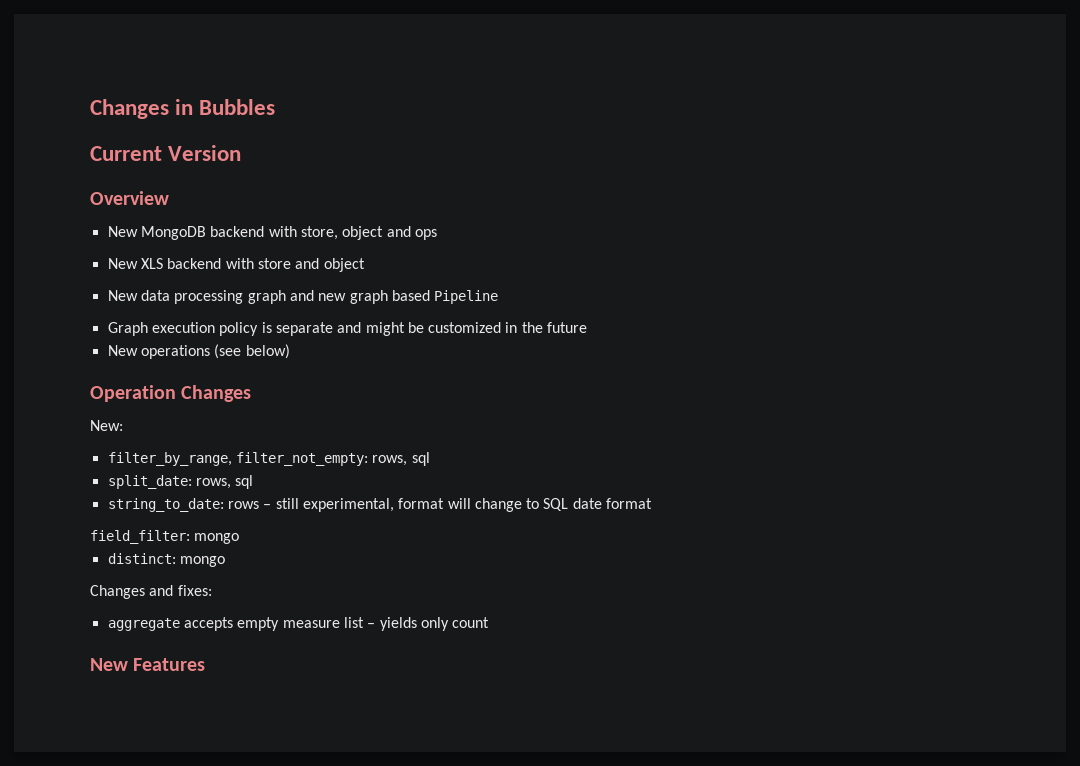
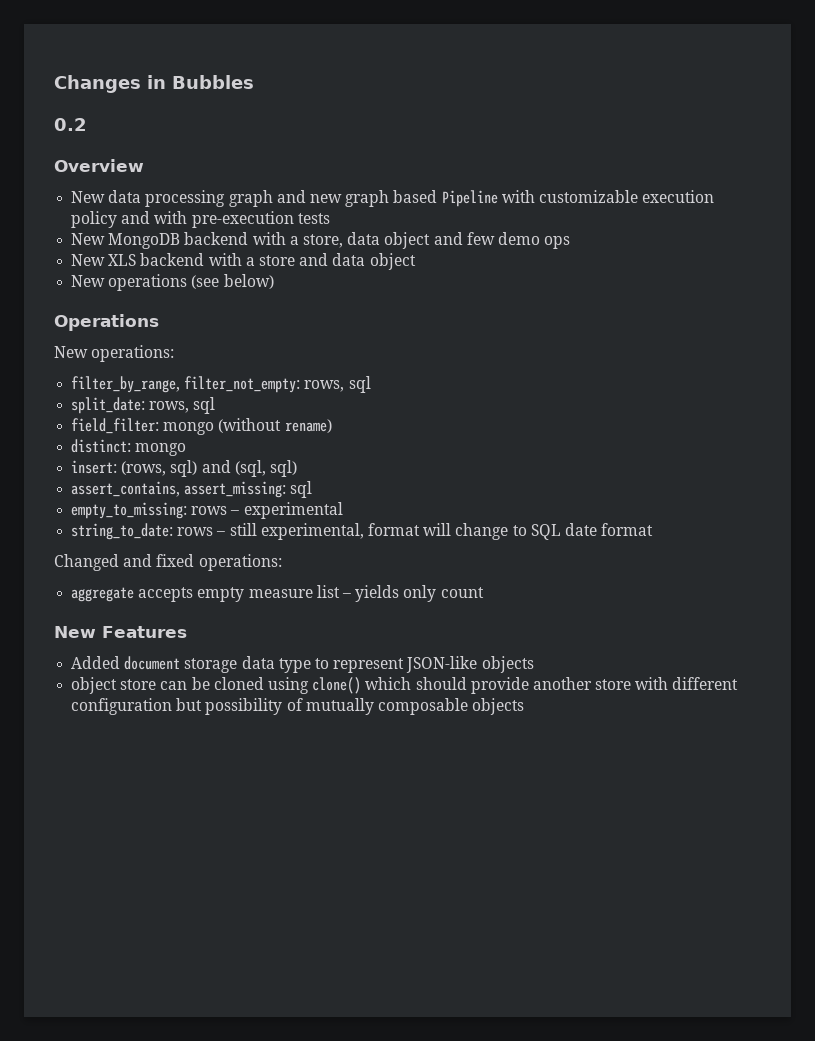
- Current Version
+ 0.2
- New MongoDB backend with store, object and ops
- New XLS backend with store and object
- New data processing graph and new graph based Pipeline
- Graph execution policy is separate and might be customized in the future
+ New data processing graph and new graph based Pipeline with customizable execution policy and with pre-execution tests
+ New MongoDB backend with a store, data object and few demo ops
+ New XLS backend with a store and data object
- Operation Changes
- New:
+ Operations
+ New operations:
+ field_filter: mongo (without rename)
+ distinct: mongo
+ insert: (rows, sql) and (sql, sql)
+ assert_contains, assert_missing: sql
+ empty_to_missing: rows – experimental
- field_filter: mongo
- distinct: mongo
- Changes and fixes:
+ Changed and fixed operations:
+ Added document storage data type to represent JSON-like objects
+ object store can be cloned using clone() which should provide another store with different configuration but possibility of mutually composable objects

